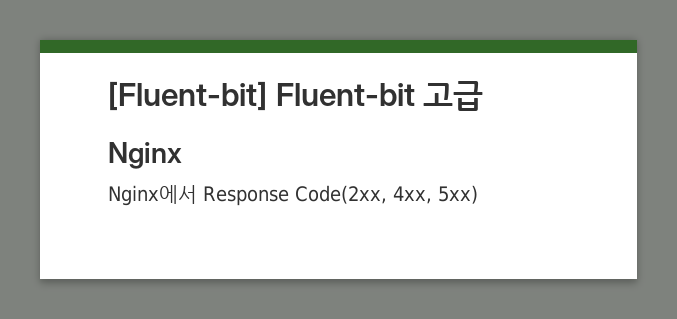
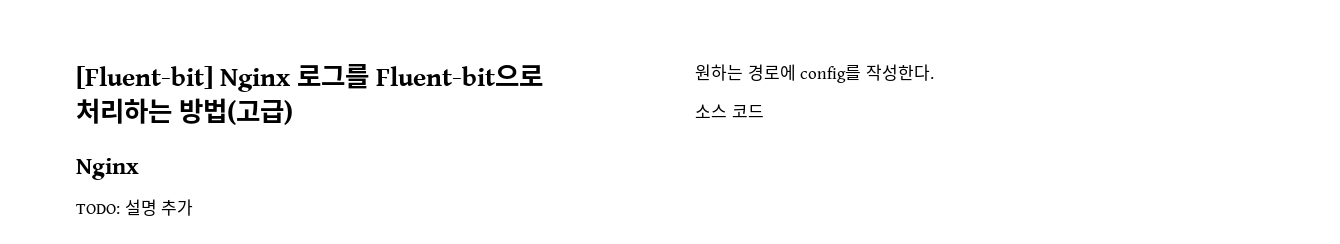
- [Fluent-bit] Fluent-bit 고급
+ [Fluent-bit] Nginx 로그를 Fluent-bit으로 처리하는 방법(고급)
  Nginx
- Nginx에서 Response Code(2xx, 4xx, 5xx)
+ TODO: 설명 추가
+ 원하는 경로에 config를 작성한다.
+ 소스 코드

